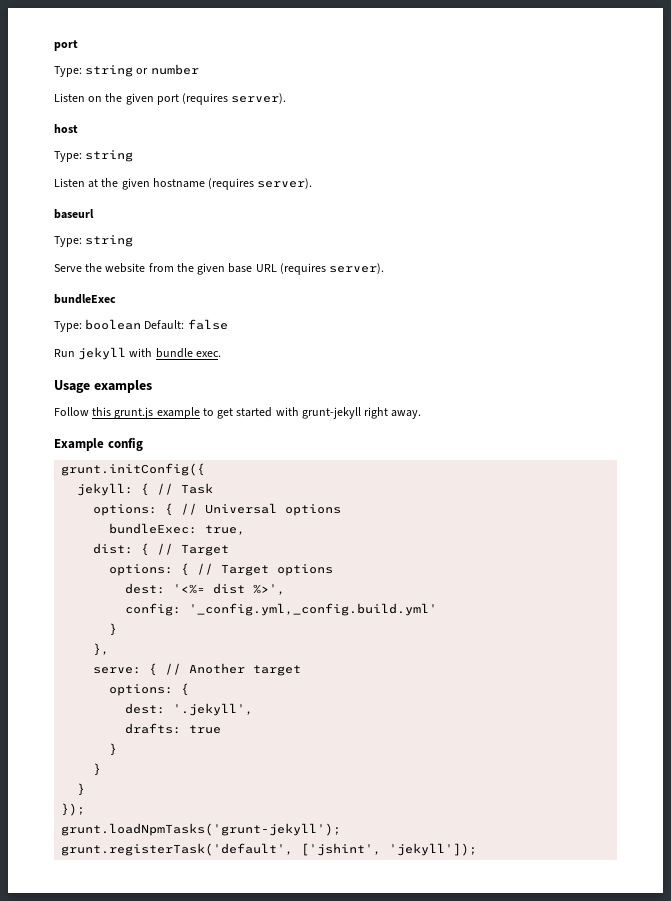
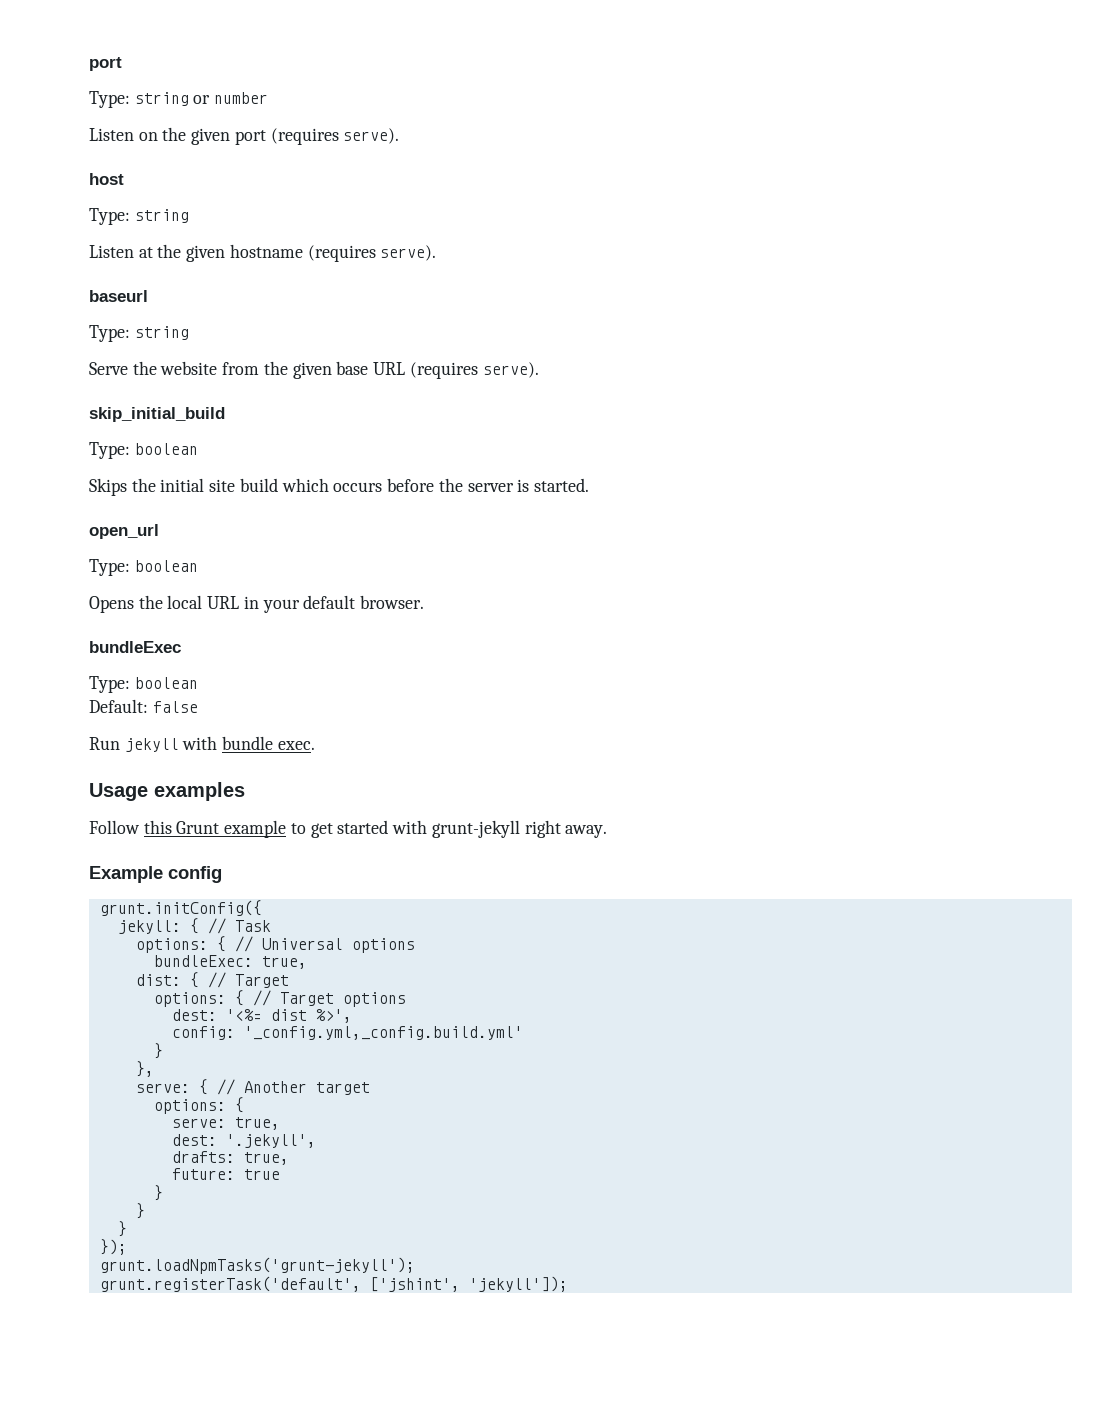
- Listen on the given port (requires server).
+ Listen on the given port (requires serve).
- Listen at the given hostname (requires server).
+ Listen at the given hostname (requires serve).
- Serve the website from the given base URL (requires server).
+ Serve the website from the given base URL (requires serve).
+ skip_initial_build
+ Type: boolean
+ Skips the initial site build which occurs before the server is started.
+ open_url
+ Type: boolean
+ Opens the local URL in your default browser.
  bundleExec
- Type: boolean Default: false
+ Type: boolean
+ Default: false
- Follow this grunt.js example to get started with grunt-jekyll right away.
+ Follow this Grunt example to get started with grunt-jekyll right away.
+ serve: true,
- drafts: true
+ drafts: true,
+ future: true

